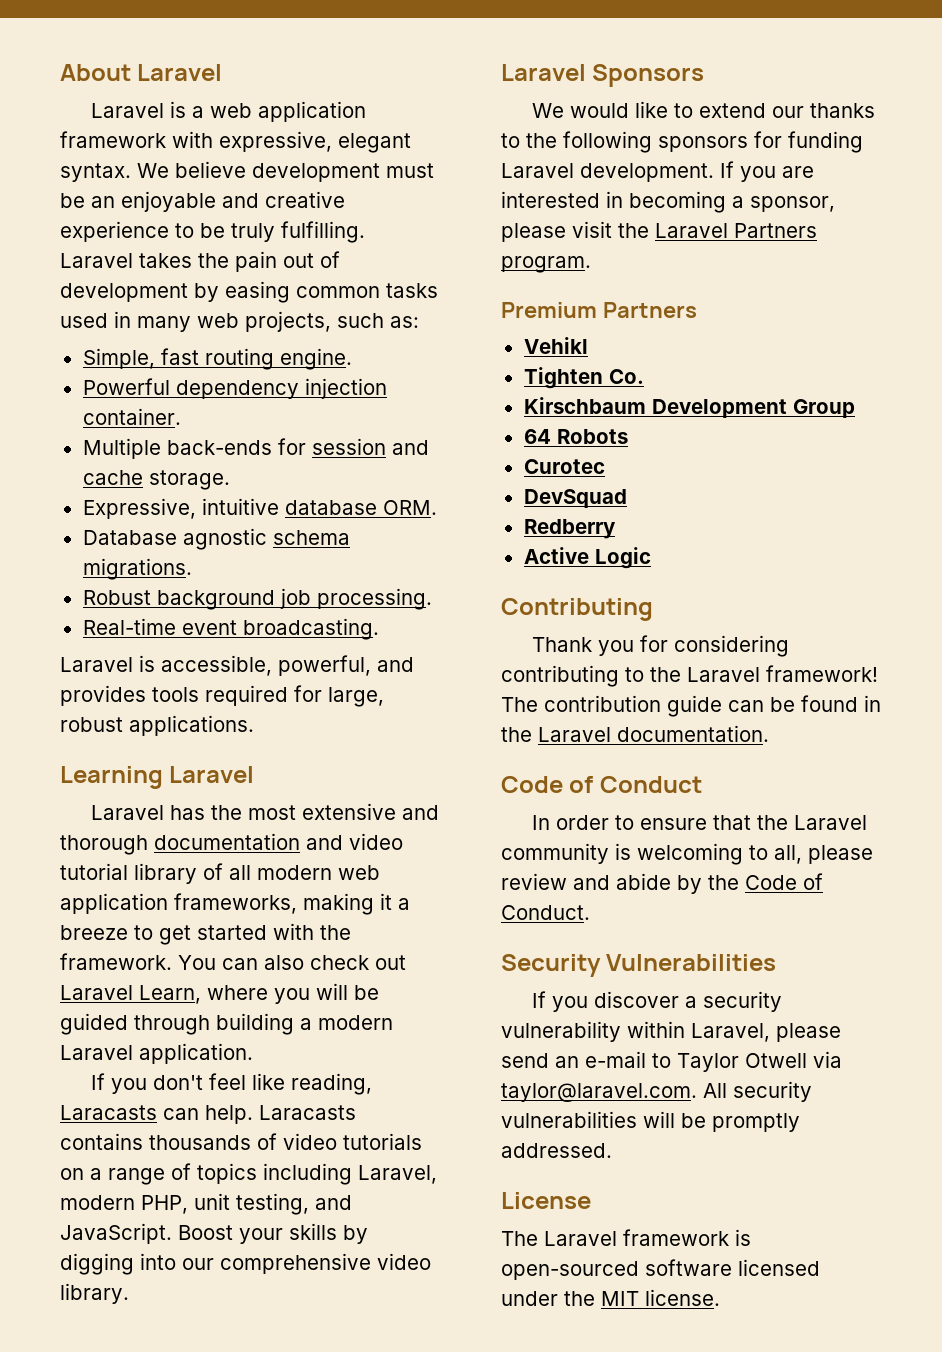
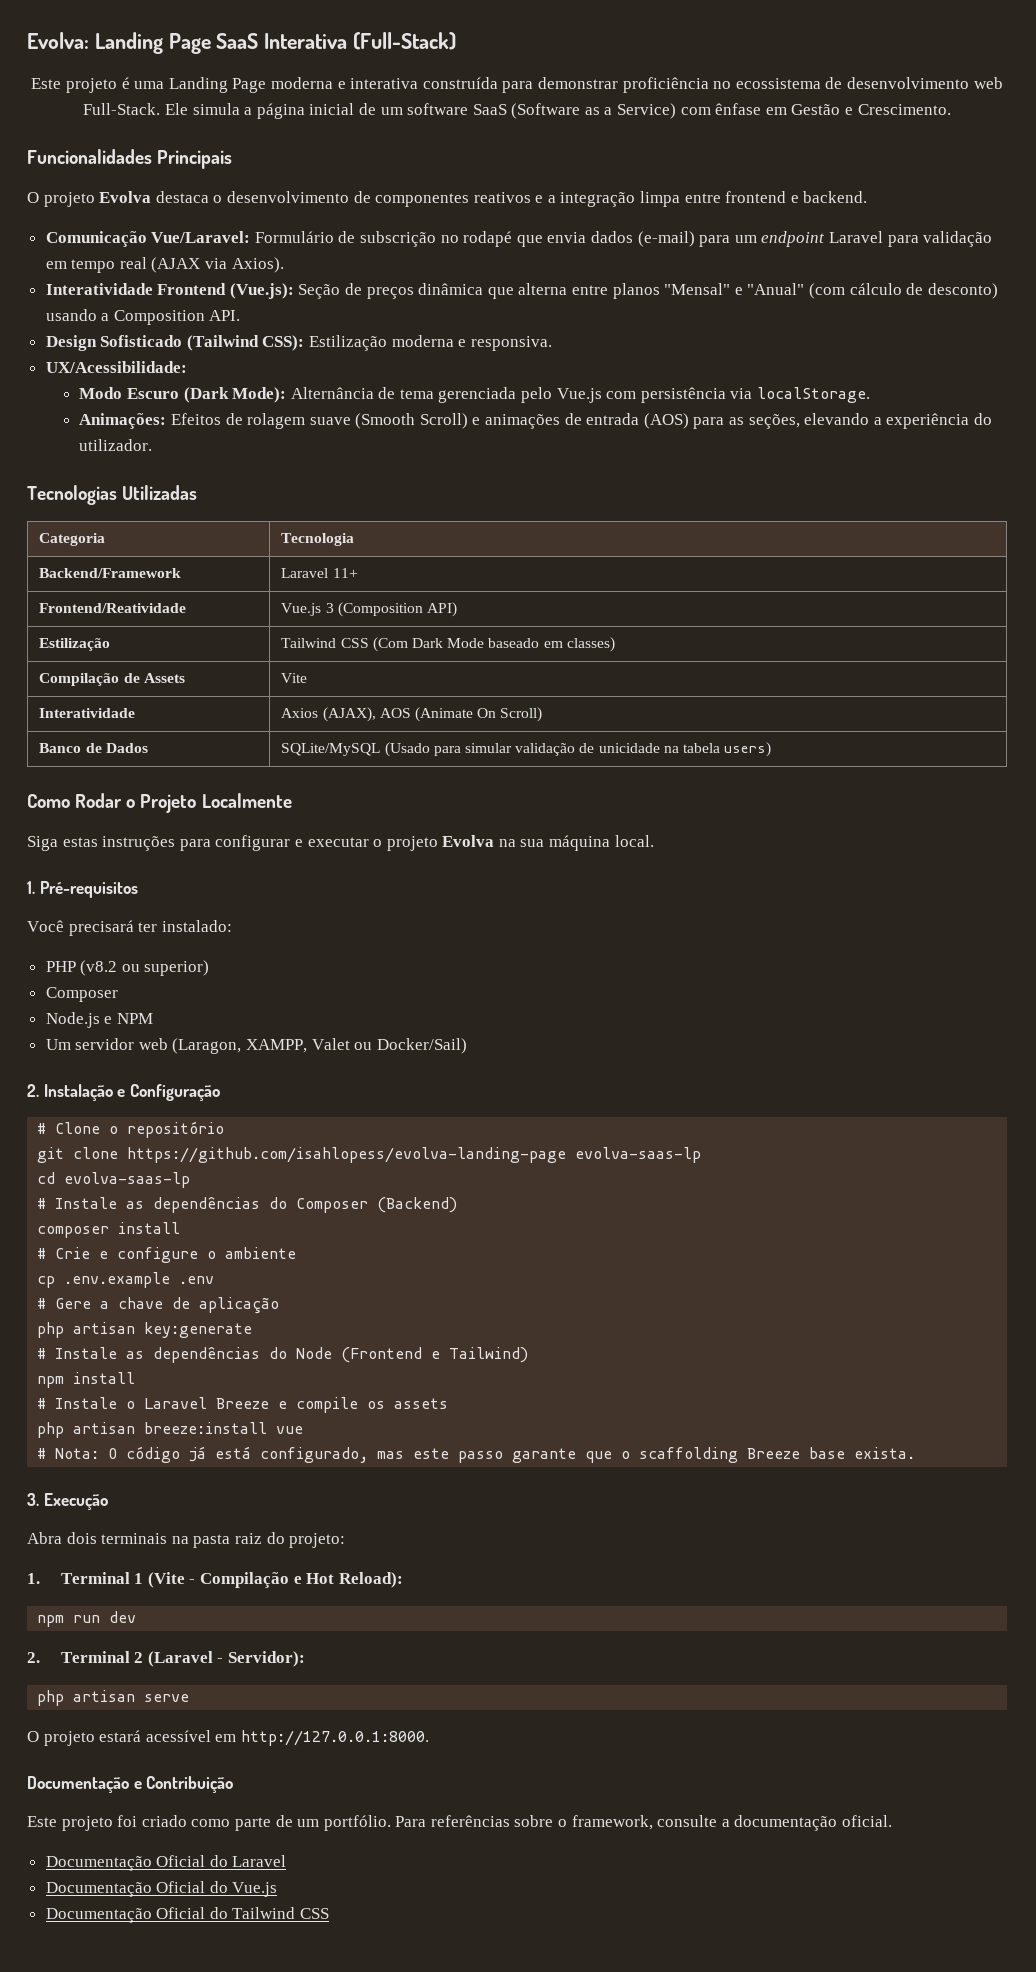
- About Laravel
- Laravel is a web application framework with expressive, elegant syntax. We believe development must be an enjoyable and creative experience to be truly fulfilling. Laravel takes the pain out of development by easing common tasks used in many web projects, such as:
- Simple, fast routing engine.
- Powerful dependency injection container.
- Multiple back-ends for session and cache storage.
- Expressive, intuitive database ORM.
- Database agnostic schema migrations.
- Robust background job processing.
- Real-time event broadcasting.
- Laravel is accessible, powerful, and provides tools required for large, robust applications.
- Learning Laravel
- Laravel has the most extensive and thorough documentation and video tutorial library of all modern web application frameworks, making it a breeze to get started with the framework. You can also check out Laravel Learn, where you will be guided through building a modern Laravel application.
- If you don't feel like reading, Laracasts can help. Laracasts contains thousands of video tutorials on a range of topics including Laravel, modern PHP, unit testing, and JavaScript. Boost your skills by digging into our comprehensive video library.
- Laravel Sponsors
- We would like to extend our thanks to the following sponsors for funding Laravel development. If you are interested in becoming a sponsor, please visit the Laravel Partners program.
- Premium Partners
- Vehikl
- Tighten Co.
- Kirschbaum Development Group
- 64 Robots
- Curotec
- DevSquad
- Redberry
- Active Logic
- Contributing
- Thank you for considering contributing to the Laravel framework! The contribution guide can be found in the Laravel documentation.
- Code of Conduct
- In order to ensure that the Laravel community is welcoming to all, please review and abide by the Code of Conduct.
- Security Vulnerabilities
- If you discover a security vulnerability within Laravel, please send an e-mail to Taylor Otwell via taylor@laravel.com. All security vulnerabilities will be promptly addressed.
- License
- The Laravel framework is open-sourced software licensed under the MIT license.
+ Evolva: Landing Page SaaS Interativa (Full-Stack)
+ Este projeto é uma Landing Page moderna e interativa construída para demonstrar proficiência no ecossistema de desenvolvimento web Full-Stack. Ele simula a página inicial de um software SaaS (Software as a Service) com ênfase em Gestão e Crescimento.
+ Funcionalidades Principais
+ O projeto Evolva destaca o desenvolvimento de componentes reativos e a integração limpa entre frontend e backend.
+ Comunicação Vue/Laravel: Formulário de subscrição no rodapé que envia dados (e-mail) para um endpoint Laravel para validação em tempo real (AJAX via Axios).
+ Interatividade Frontend (Vue.js): Seção de preços dinâmica que alterna entre planos "Mensal" e "Anual" (com cálculo de desconto) usando a Composition API.
+ Design Sofisticado (Tailwind CSS): Estilização moderna e responsiva.
+ UX/Acessibilidade:
+ Modo Escuro (Dark Mode): Alternância de tema gerenciada pelo Vue.js com persistência via localStorage.
+ Animações: Efeitos de rolagem suave (Smooth Scroll) e animações de entrada (AOS) para as seções, elevando a experiência do utilizador.
+ Tecnologias Utilizadas
+ Categoria | Tecnologia
+ Backend/Framework | Laravel 11+
+ Frontend/Reatividade | Vue.js 3 (Composition API)
+ Estilização | Tailwind CSS (Com Dark Mode baseado em classes)
+ Compilação de Assets | Vite
+ Interatividade | Axios (AJAX), AOS (Animate On Scroll)
+ Banco de Dados | SQLite/MySQL (Usado para simular validação de unicidade na tabela users)
+ Como Rodar o Projeto Localmente
+ Siga estas instruções para configurar e executar o projeto Evolva na sua máquina local.
+ 1. Pré-requisitos
+ Você precisará ter instalado:
+ PHP (v8.2 ou superior)
+ Composer
+ Node.js e NPM
+ Um servidor web (Laragon, XAMPP, Valet ou Docker/Sail)
+ 2. Instalação e Configuração
+ # Clone o repositório
+ git clone https://github.com/isahlopess/evolva-landing-page evolva-saas-lp
+ cd evolva-saas-lp
+ # Instale as dependências do Composer (Backend)
+ composer install
+ # Crie e configure o ambiente
+ cp .env.example .env
+ # Gere a chave de aplicação
+ php artisan key:generate
+ # Instale as dependências do Node (Frontend e Tailwind)
+ npm install
+ # Instale o Laravel Breeze e compile os assets
+ php artisan breeze:install vue
+ # Nota: O código já está configurado, mas este passo garante que o scaffolding Breeze base exista.
+ 3. Execução
+ Abra dois terminais na pasta raiz do projeto:
+ 1. Terminal 1 (Vite - Compilação e Hot Reload):
+ npm run dev
+ 2. Terminal 2 (Laravel - Servidor):
+ php artisan serve
+ O projeto estará acessível em http://127.0.0.1:8000.
+ Documentação e Contribuição
+ Este projeto foi criado como parte de um portfólio. Para referências sobre o framework, consulte a documentação oficial.
+ Documentação Oficial do Laravel
+ Documentação Oficial do Vue.js
+ Documentação Oficial do Tailwind CSS

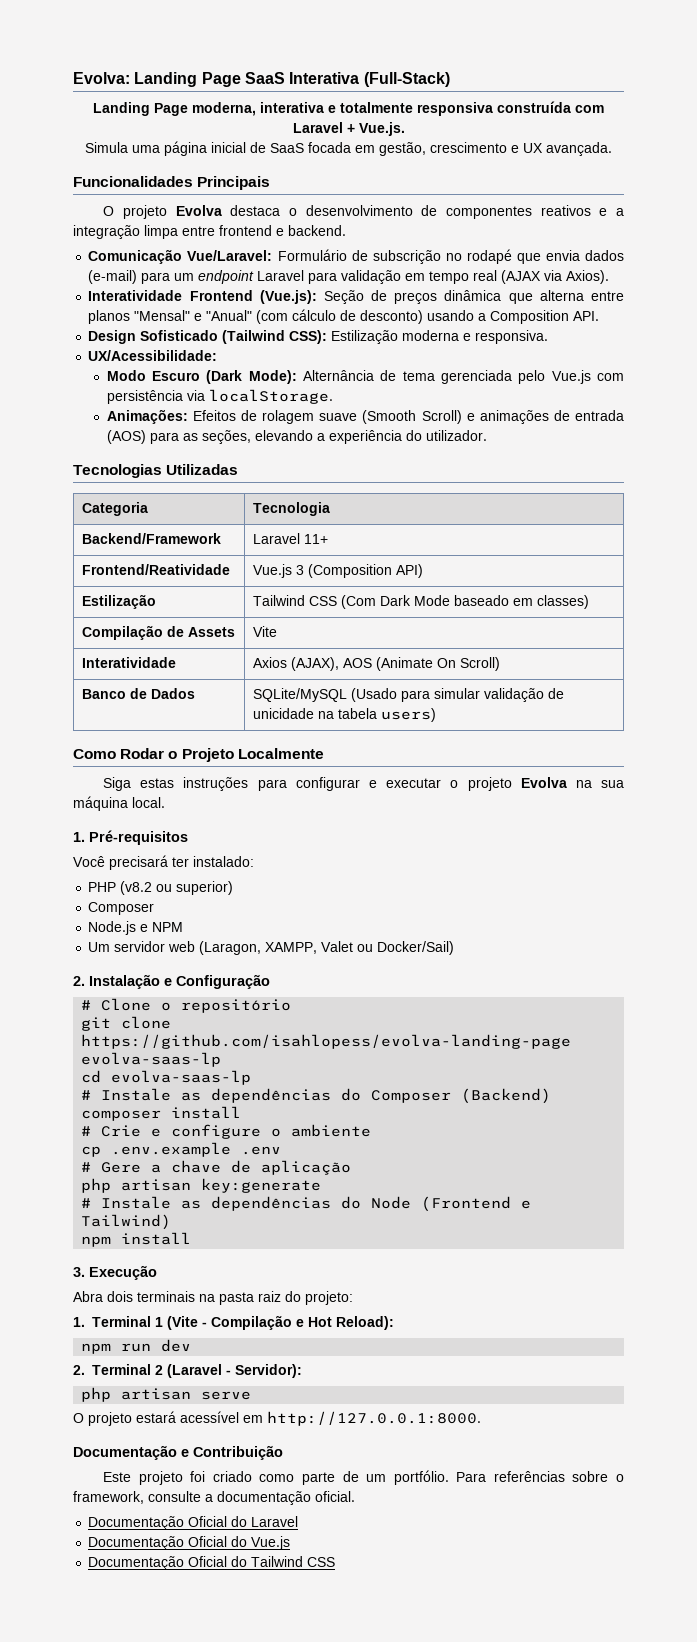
- Este projeto é uma Landing Page moderna e interativa construída para demonstrar proficiência no ecossistema de desenvolvimento web Full-Stack. Ele simula a página inicial de um software SaaS (Software as a Service) com ênfase em Gestão e Crescimento.
+ Landing Page moderna, interativa e totalmente responsiva construída com Laravel + Vue.js.
+ Simula uma página inicial de SaaS focada em gestão, crescimento e UX avançada.
- # Instale o Laravel Breeze e compile os assets
- php artisan breeze:install vue
- # Nota: O código já está configurado, mas este passo garante que o scaffolding Breeze base exista.

